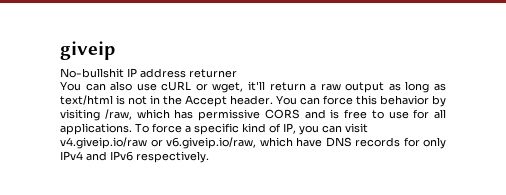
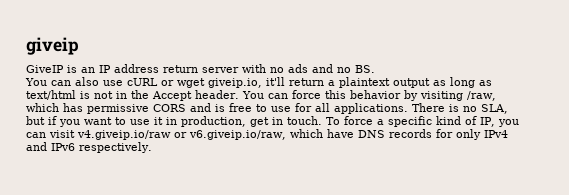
- No-bullshit IP address returner
+ GiveIP is an IP address return server with no ads and no BS.
- You can also use cURL or wget, it'll return a raw output as long as text/html is not in the Accept header.
+ You can also use cURL or wget giveip.io, it'll return a plaintext output as long as text/html is not in the Accept header.
+ There is no SLA, but if you want to use it in production, get in touch.

